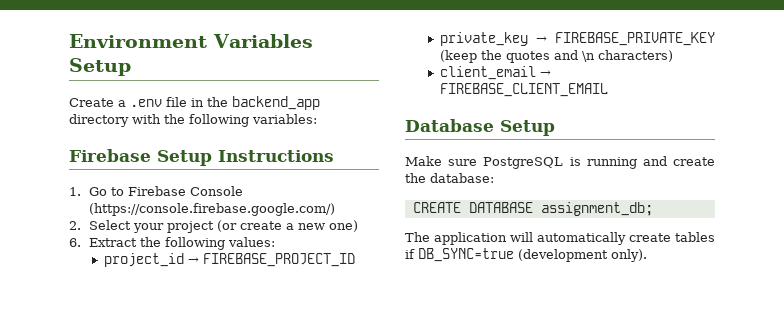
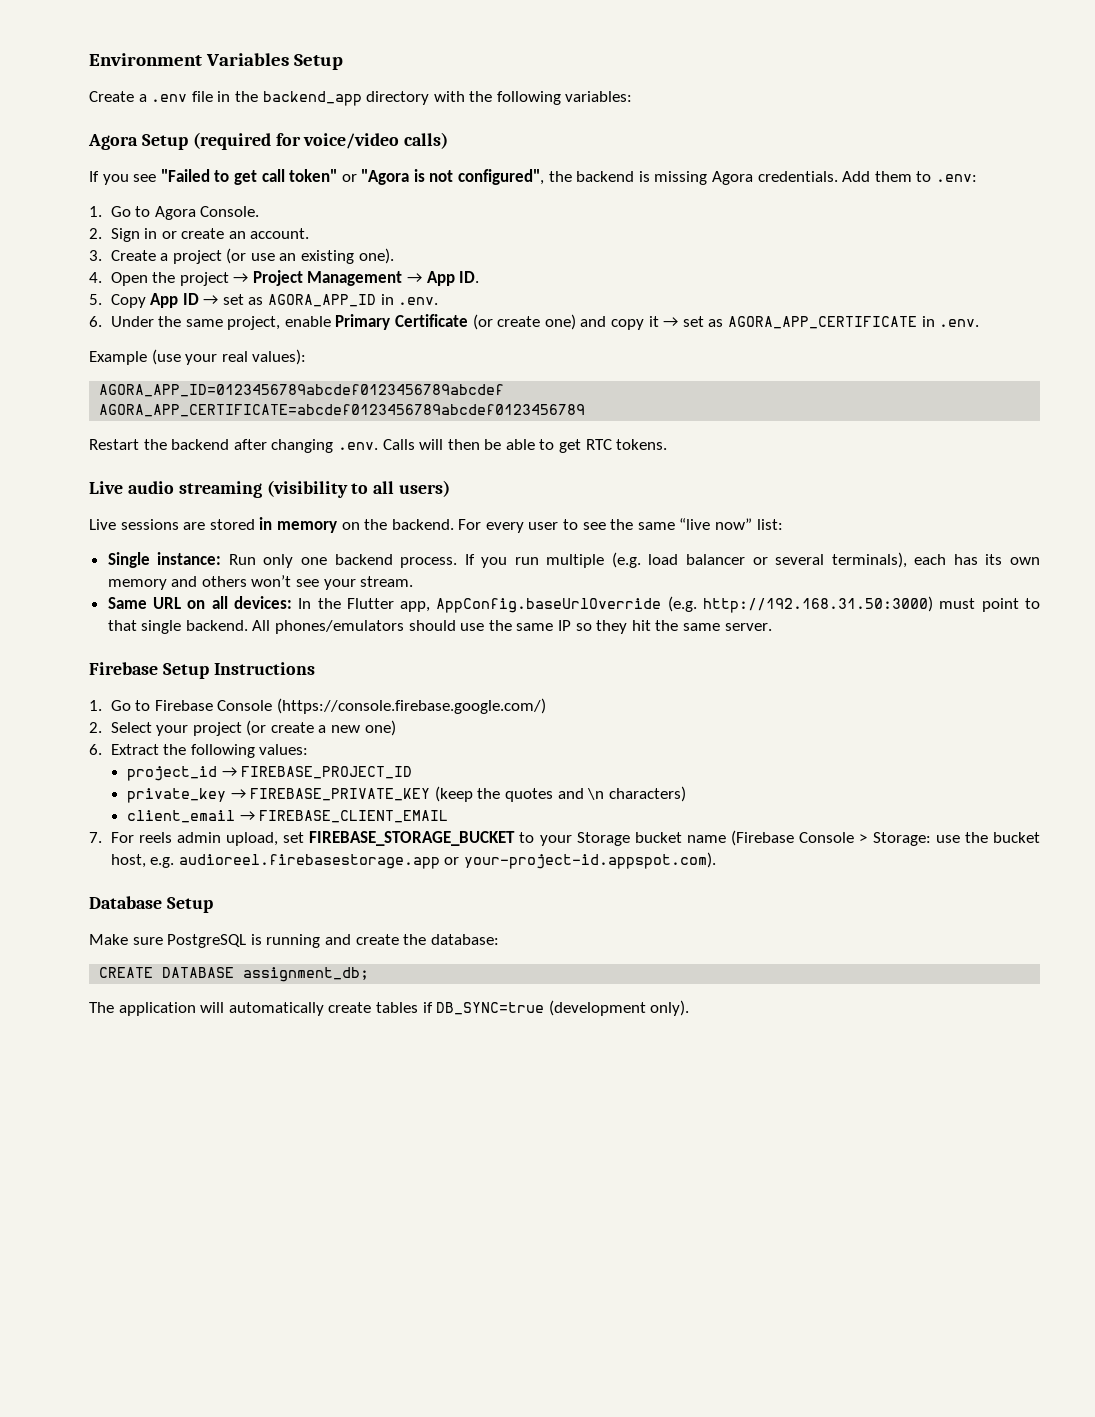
+ Agora Setup (required for voice/video calls)
+ If you see "Failed to get call token" or "Agora is not configured", the backend is missing Agora credentials. Add them to .env:
+ 1. Go to Agora Console.
+ 2. Sign in or create an account.
+ 3. Create a project (or use an existing one).
+ 4. Open the project → Project Management → App ID.
+ 5. Copy App ID → set as AGORA_APP_ID in .env.
+ 6. Under the same project, enable Primary Certificate (or create one) and copy it → set as AGORA_APP_CERTIFICATE in .env.
+ Example (use your real values):
+ AGORA_APP_ID=0123456789abcdef0123456789abcdef
+ AGORA_APP_CERTIFICATE=abcdef0123456789abcdef0123456789
+ Restart the backend after changing .env. Calls will then be able to get RTC tokens.
+ Live audio streaming (visibility to all users)
+ Live sessions are stored in memory on the backend. For every user to see the same “live now” list:
+ Single instance: Run only one backend process. If you run multiple (e.g. load balancer or several terminals), each has its own memory and others won’t see your stream.
+ Same URL on all devices: In the Flutter app, AppConfig.baseUrlOverride (e.g. http://192.168.31.50:3000) must point to that single backend. All phones/emulators should use the same IP so they hit the same server.
+ 7. For reels admin upload, set FIREBASE_STORAGE_BUCKET to your Storage bucket name (Firebase Console > Storage: use the bucket host, e.g. audioreel.firebasestorage.app or your-project-id.appspot.com).

